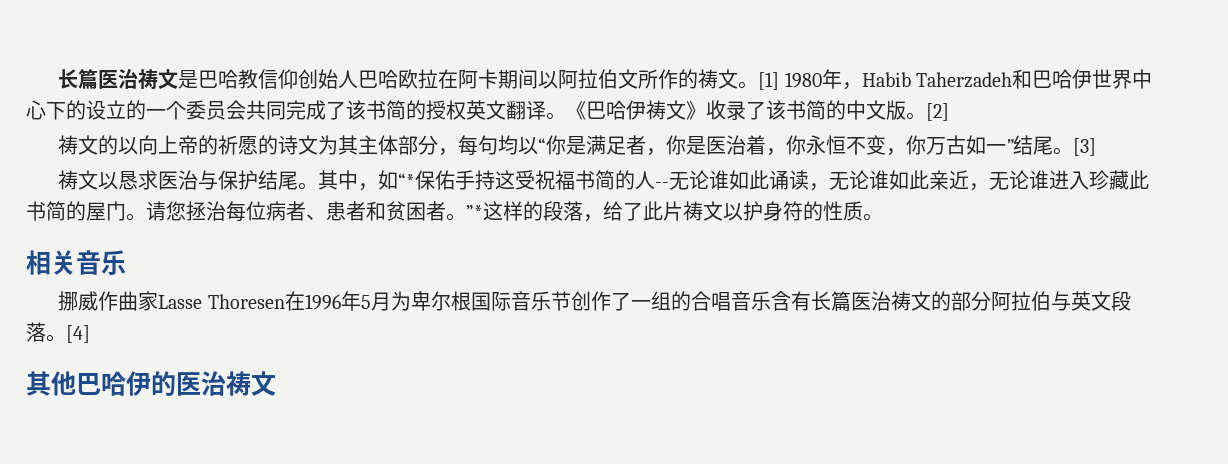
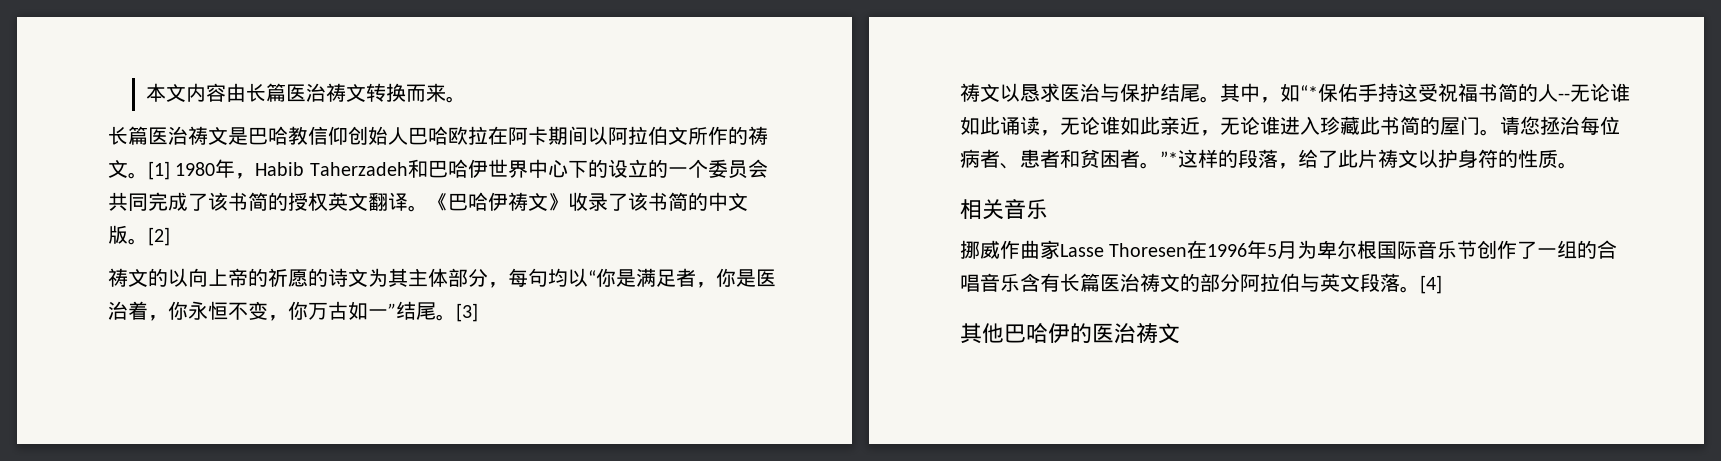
+ 本文内容由长篇医治祷文转换而来。

